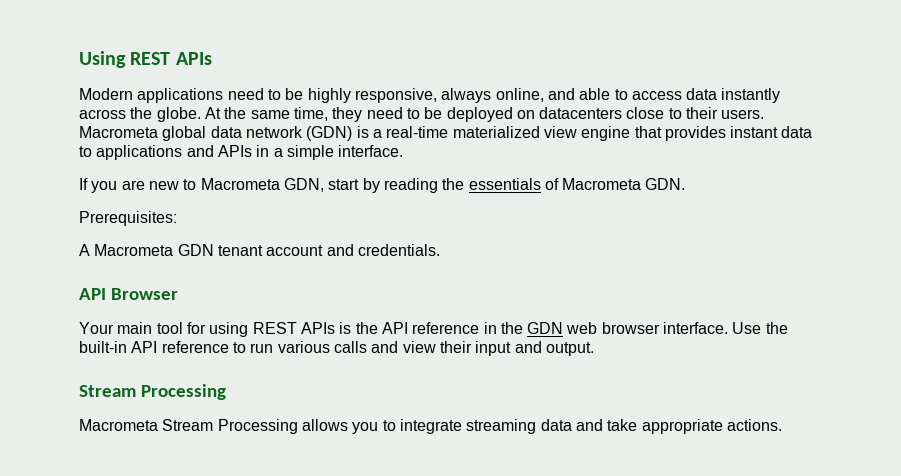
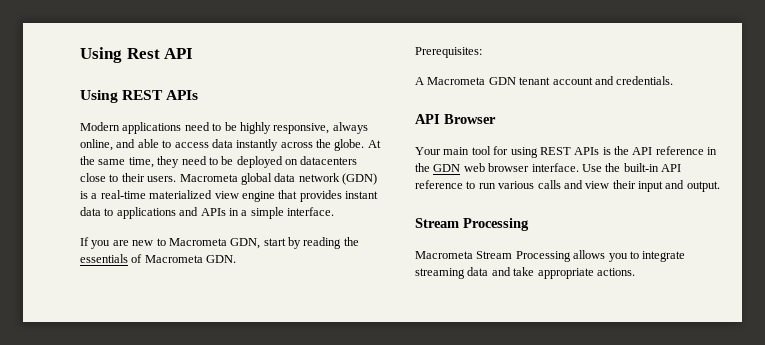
+ Using Rest API

